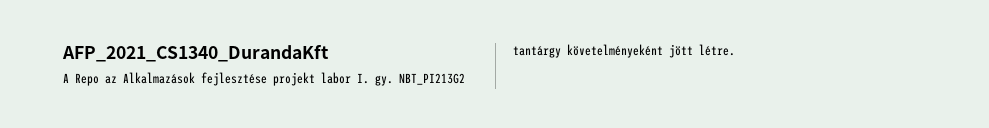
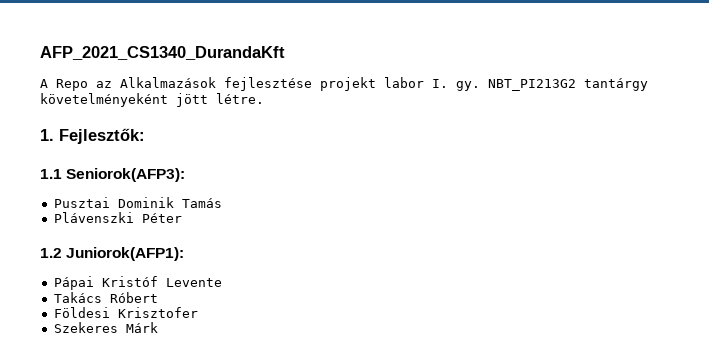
+ 1. Fejlesztők:
+ 1.1 Seniorok(AFP3):
+ Pusztai Dominik Tamás
+ Plávenszki Péter
+ 1.2 Juniorok(AFP1):
+ Pápai Kristóf Levente
+ Takács Róbert
+ Földesi Krisztofer
+ Szekeres Márk

